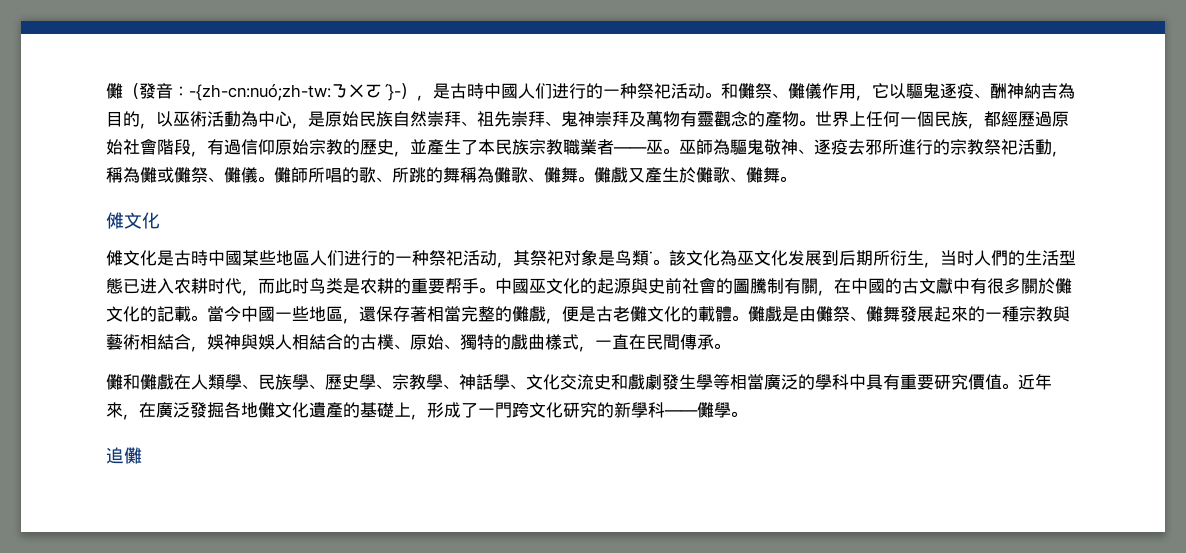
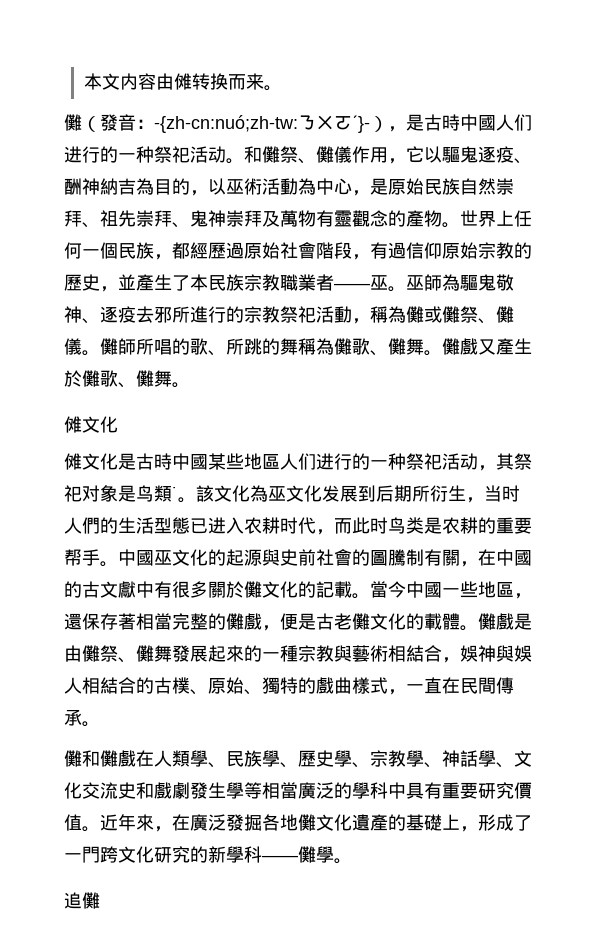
+ 本文内容由傩转换而来。

